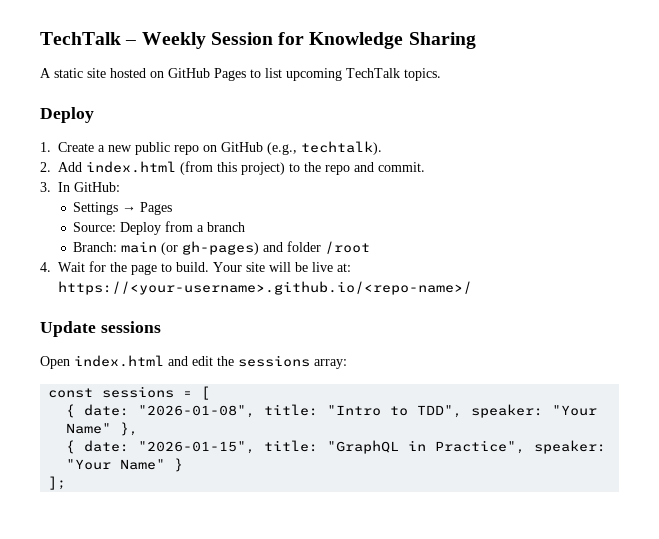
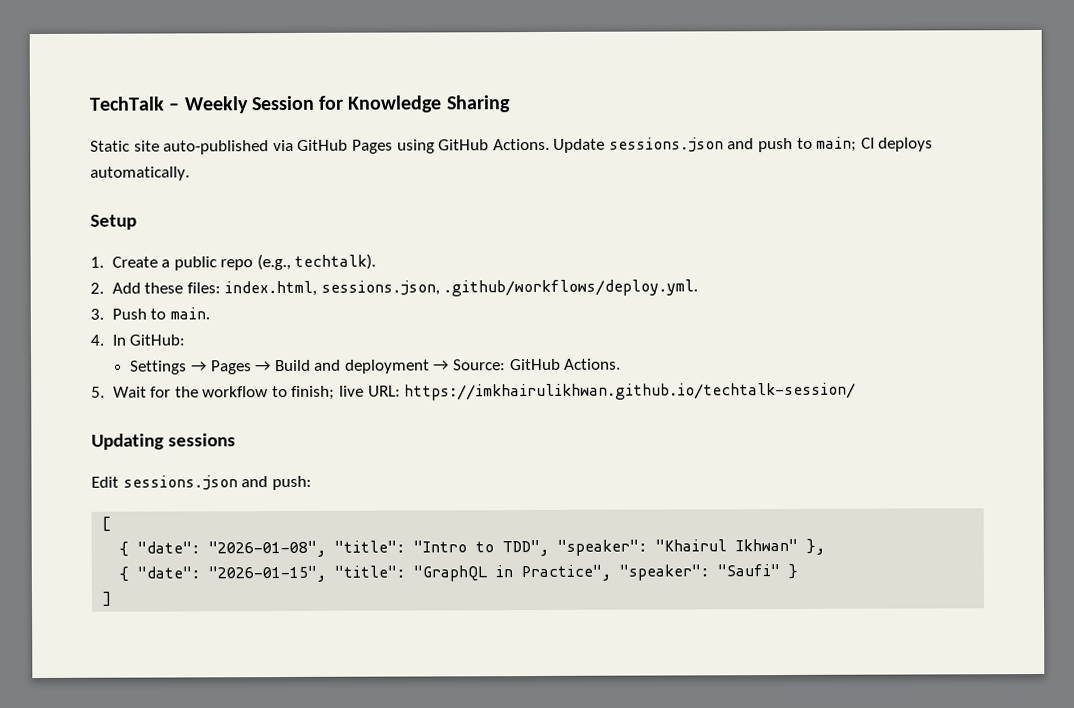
- A static site hosted on GitHub Pages to list upcoming TechTalk topics.
- Deploy
+ Static site auto-published via GitHub Pages using GitHub Actions. Update sessions.json and push to main; CI deploys automatically.
+ Setup
- 1. Create a new public repo on GitHub (e.g., techtalk).
+ 1. Create a public repo (e.g., techtalk).
- 2. Add index.html (from this project) to the repo and commit.
- 3. In GitHub:
+ 2. Add these files: index.html, sessions.json, .github/workflows/deploy.yml.
+ 3. Push to main.
+ 4. In GitHub:
- Settings → Pages
- Source: Deploy from a branch
- Branch: main (or gh-pages) and folder /root
- 4. Wait for the page to build. Your site will be live at: https://<your-username>.github.io/<repo-name>/
- Update sessions
- Open index.html and edit the sessions array:
- const sessions = [
- { date: "2026-01-08", title: "Intro to TDD", speaker: "Your Name" },
- { date: "2026-01-15", title: "GraphQL in Practice", speaker: "Your Name" }
+ Settings → Pages → Build and deployment → Source: GitHub Actions.
+ 5. Wait for the workflow to finish; live URL: https://imkhairulikhwan.github.io/techtalk-session/
+ Updating sessions
+ Edit sessions.json and push:
+ [
+ { "date": "2026-01-08", "title": "Intro to TDD", "speaker": "Khairul Ikhwan" },
+ { "date": "2026-01-15", "title": "GraphQL in Practice", "speaker": "Saufi" }
- ];
+ ]

